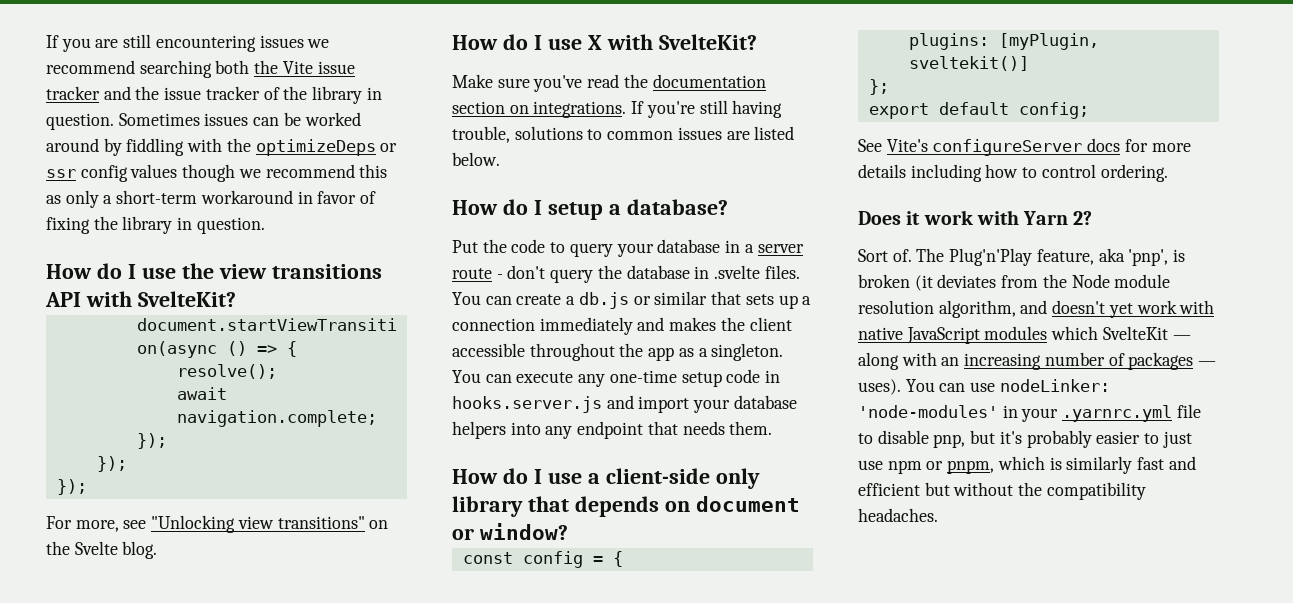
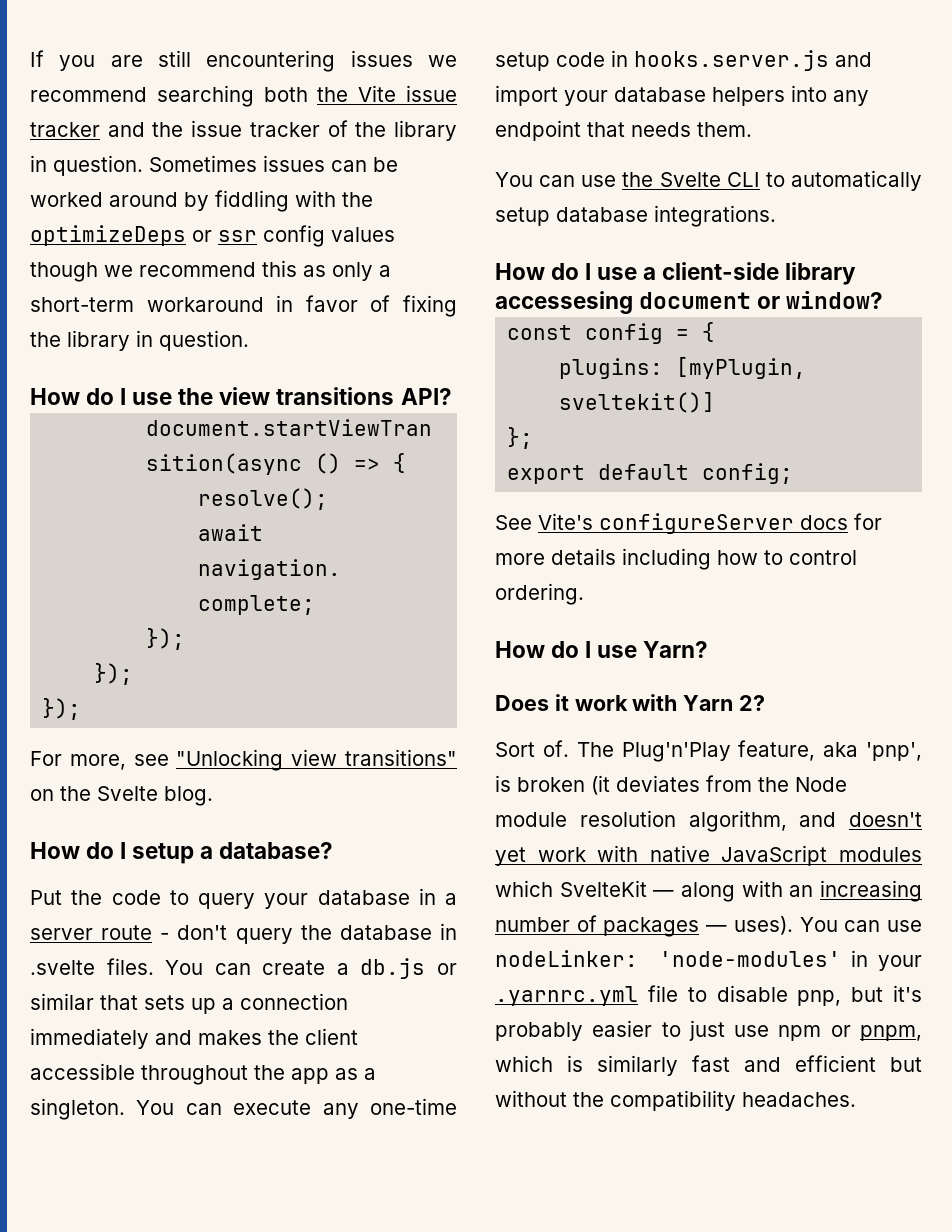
- How do I use the view transitions API with SvelteKit?
+ How do I use the view transitions API?
- How do I use X with SvelteKit?
- Make sure you've read the documentation section on integrations. If you're still having trouble, solutions to common issues are listed below.
+ You can use the Svelte CLI to automatically setup database integrations.
- How do I use a client-side only library that depends on document or window?
+ How do I use a client-side library accessesing document or window?
+ How do I use Yarn?

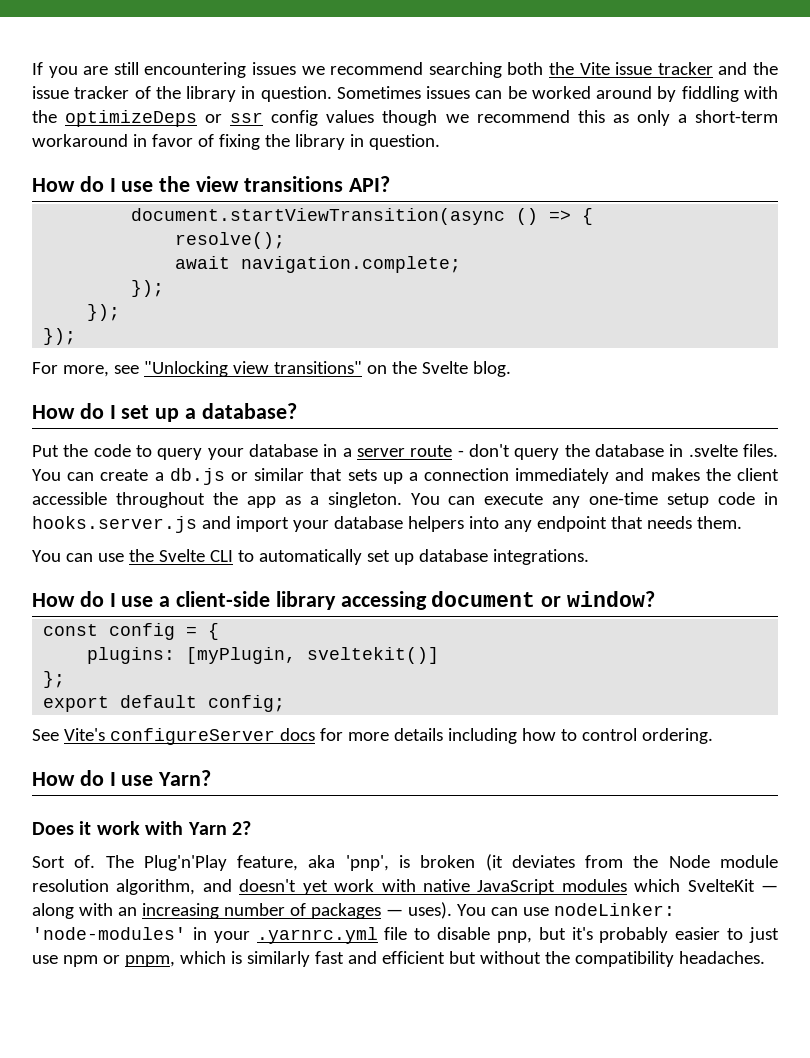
- How do I setup a database?
+ How do I set up a database?
- You can use the Svelte CLI to automatically setup database integrations.
+ You can use the Svelte CLI to automatically set up database integrations.
- How do I use a client-side library accessesing document or window?
+ How do I use a client-side library accessing document or window?

